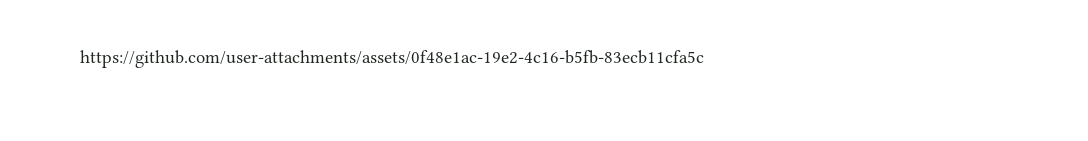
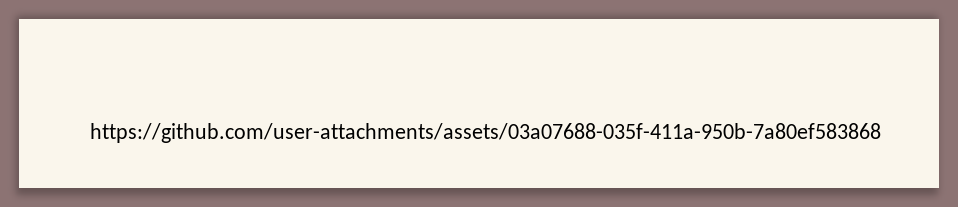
- https://github.com/user-attachments/assets/0f48e1ac-19e2-4c16-b5fb-83ecb11cfa5c
+ https://github.com/user-attachments/assets/03a07688-035f-411a-950b-7a80ef583868

